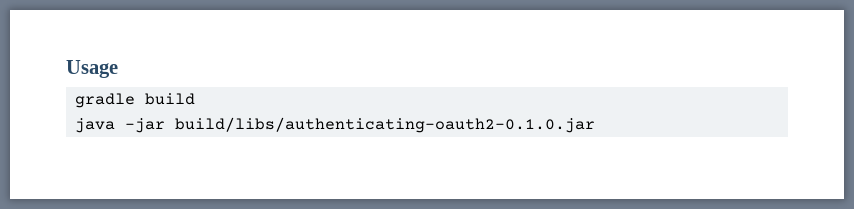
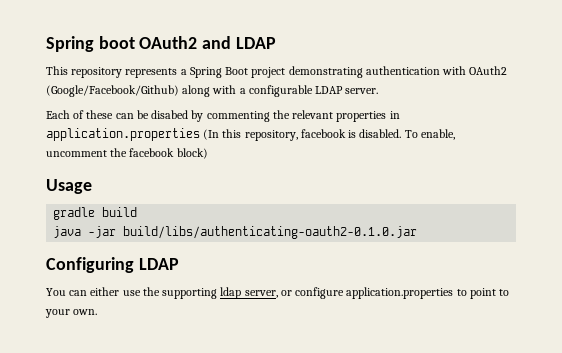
+ Spring boot OAuth2 and LDAP
+ This repository represents a Spring Boot project demonstrating authentication with OAuth2 (Google/Facebook/Github) along with a configurable LDAP server.
+ Each of these can be disabed by commenting the relevant properties in application.properties (In this repository, facebook is disabled. To enable, uncomment the facebook block)
+ Configuring LDAP
+ You can either use the supporting ldap server, or configure application.properties to point to your own.

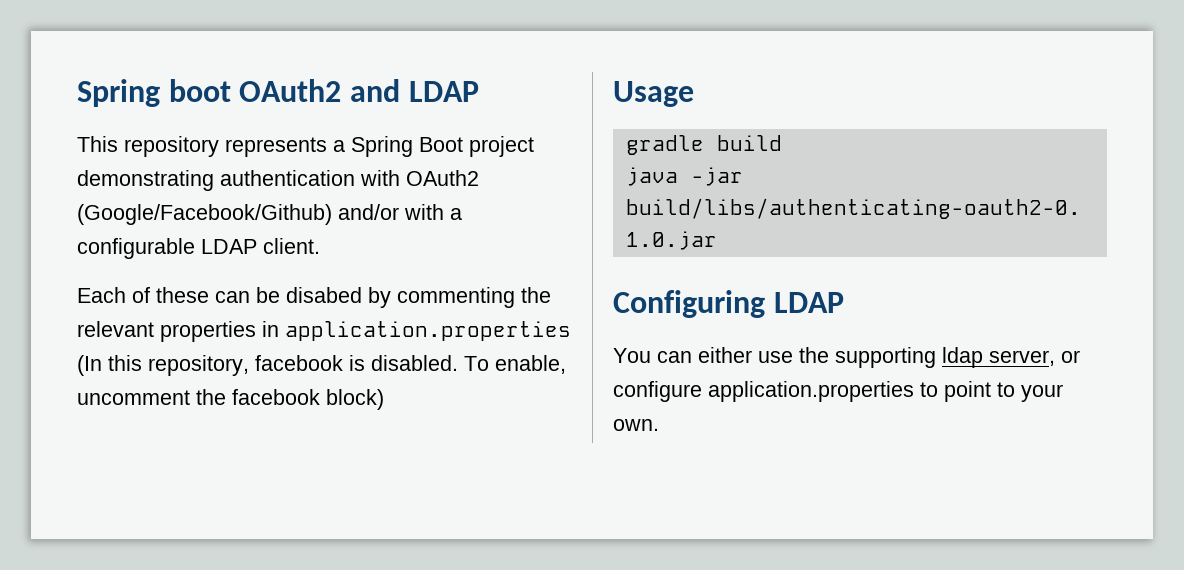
- This repository represents a Spring Boot project demonstrating authentication with OAuth2 (Google/Facebook/Github) along with a configurable LDAP server.
+ This repository represents a Spring Boot project demonstrating authentication with OAuth2 (Google/Facebook/Github) and/or with a configurable LDAP client.

